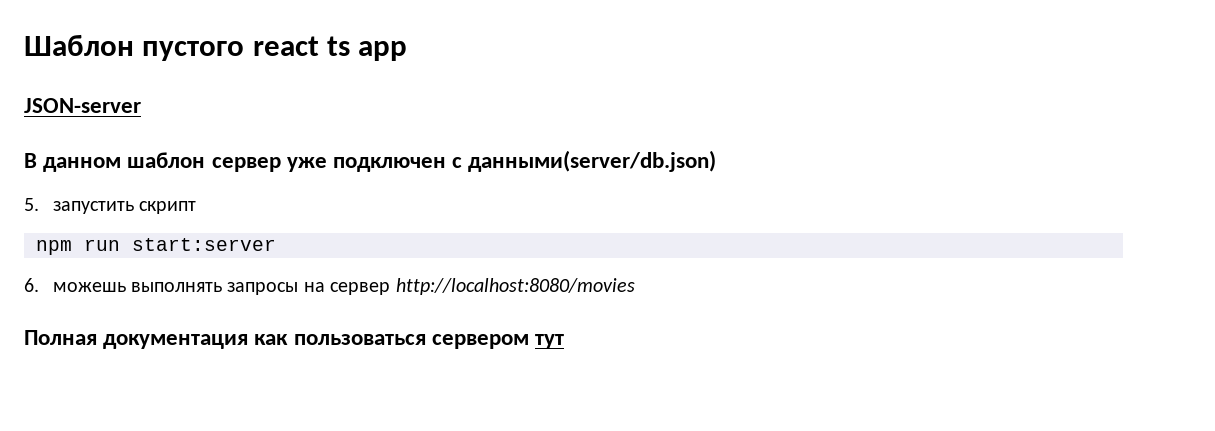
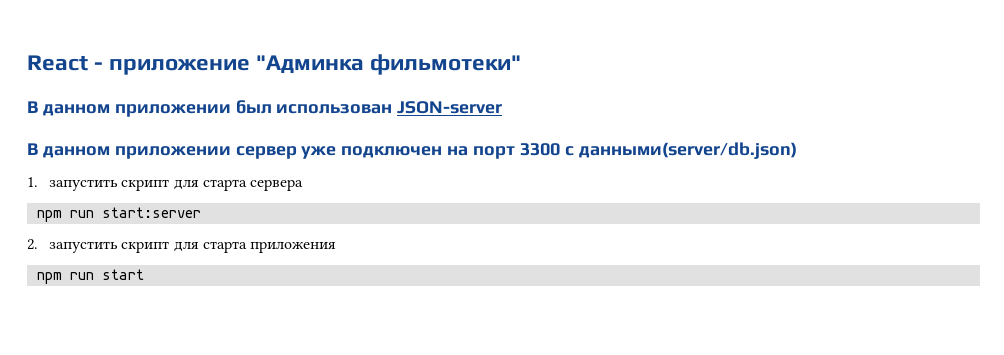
- Шаблон пустого react ts app
- JSON-server
+ React - приложение "Админка фильмотеки"
+ В данном приложении был использован JSON-server
- В данном шаблон сервер уже подключен с данными(server/db.json)
+ В данном приложении сервер уже подключен на порт 3300 с данными(server/db.json)
- 5. запустить скрипт
+ 1. запустить скрипт для старта сервера
- 6. можешь выполнять запросы на сервер http://localhost:8080/movies
- Полная документация как пользоваться сервером тут
+ 2. запустить скрипт для старта приложения
+ npm run start

